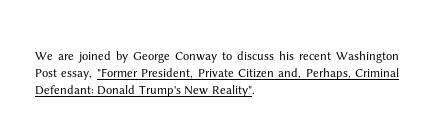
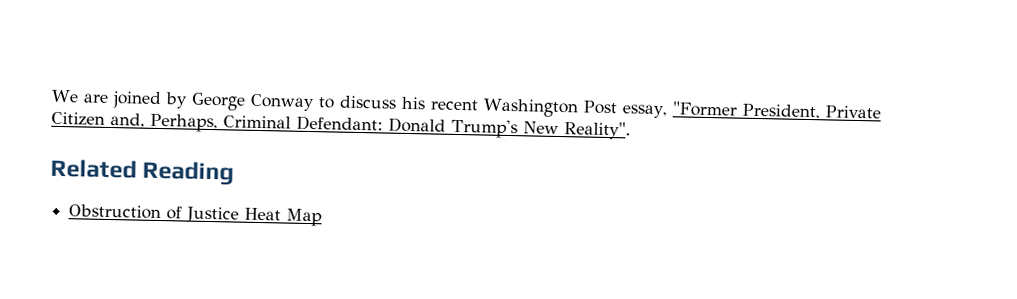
+ Related Reading
+ Obstruction of Justice Heat Map

